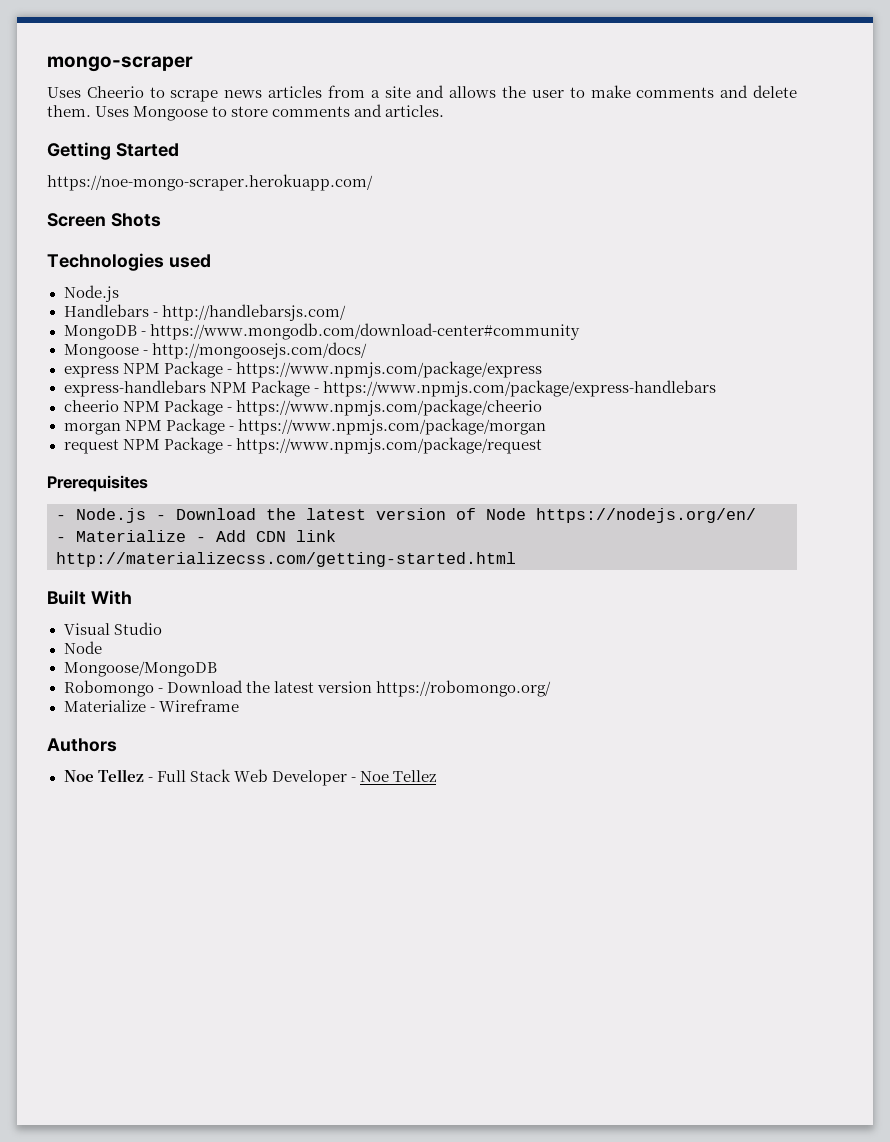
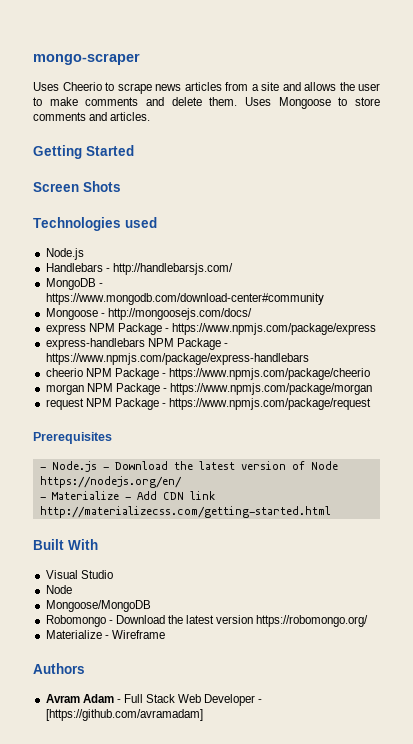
- https://noe-mongo-scraper.herokuapp.com/
- Noe Tellez - Full Stack Web Developer - Noe Tellez
+ Avram Adam - Full Stack Web Developer - [https://github.com/avramadam]

